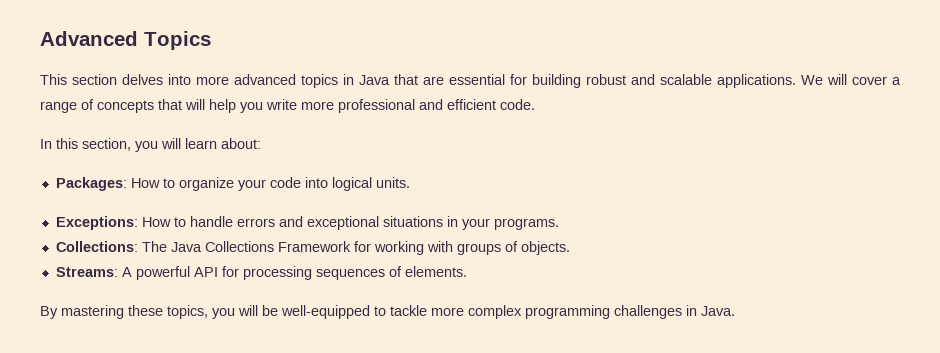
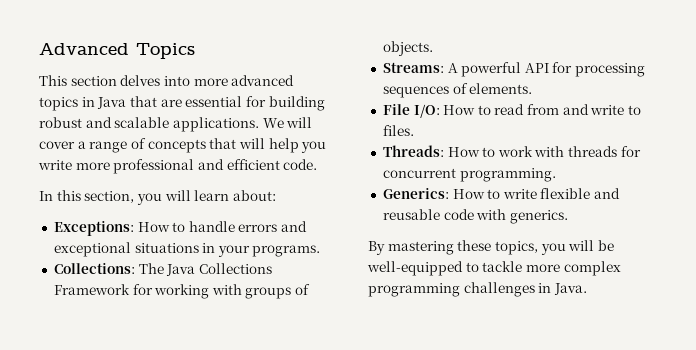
- Packages: How to organize your code into logical units.
+ File I/O: How to read from and write to files.
+ Threads: How to work with threads for concurrent programming.
+ Generics: How to write flexible and reusable code with generics.

